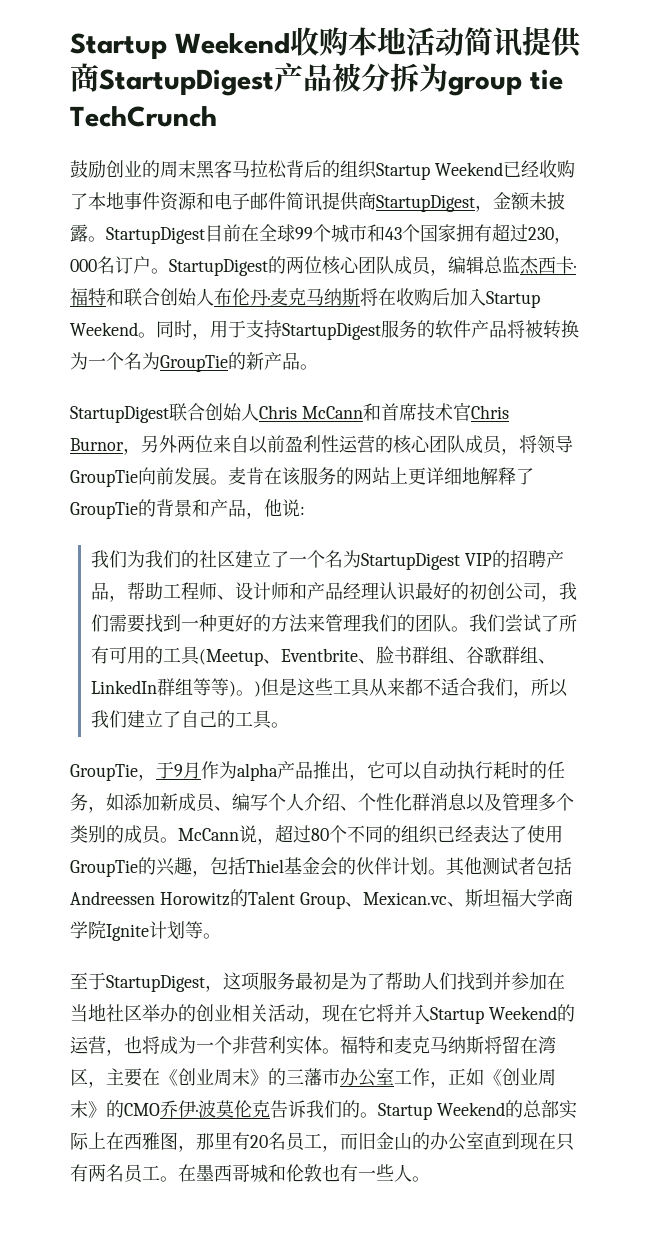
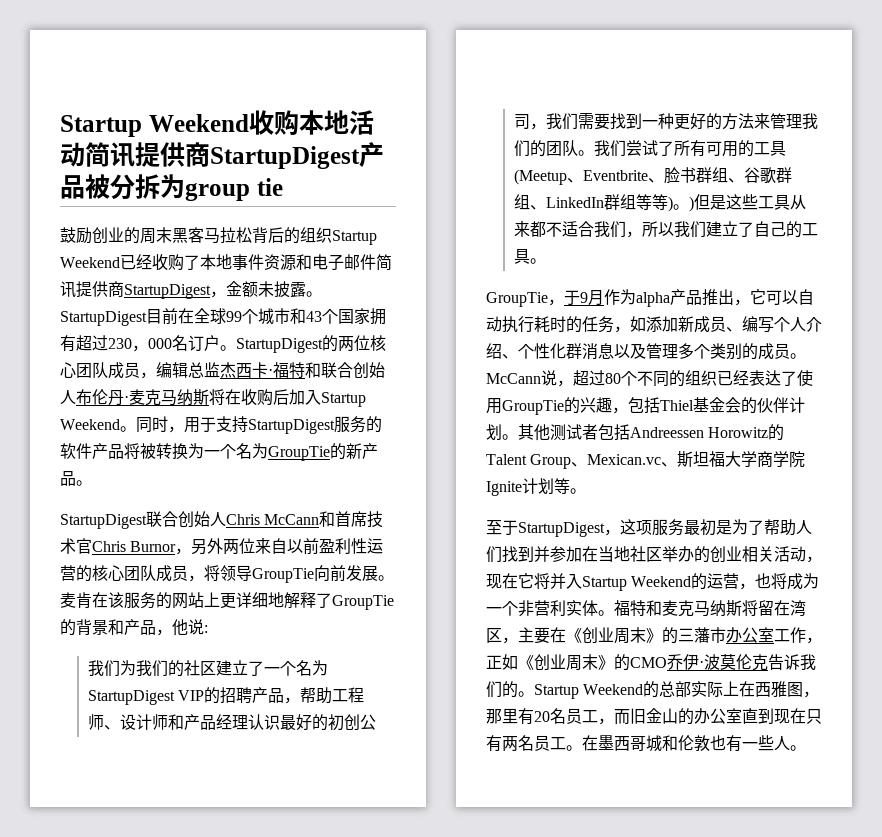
- Startup Weekend收购本地活动简讯提供商StartupDigest产品被分拆为group tie TechCrunch
+ Startup Weekend收购本地活动简讯提供商StartupDigest产品被分拆为group tie

